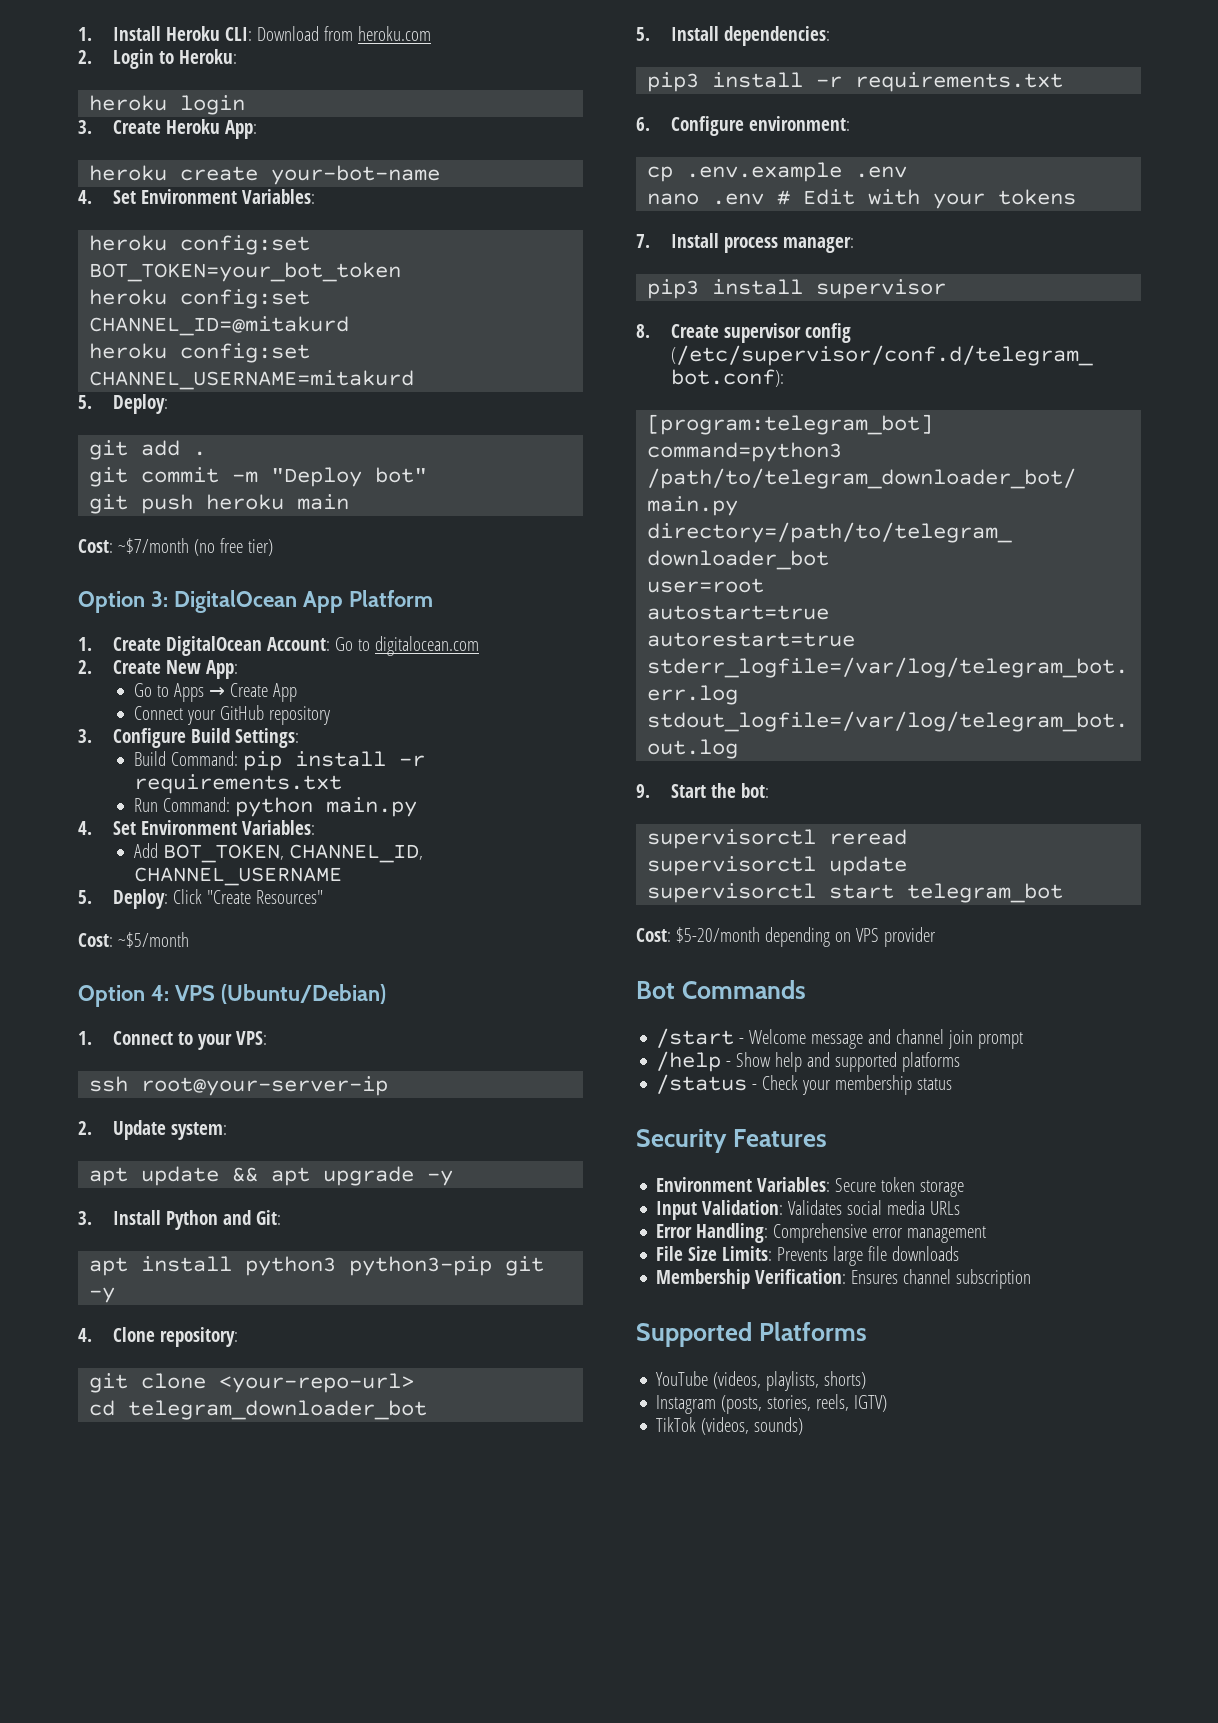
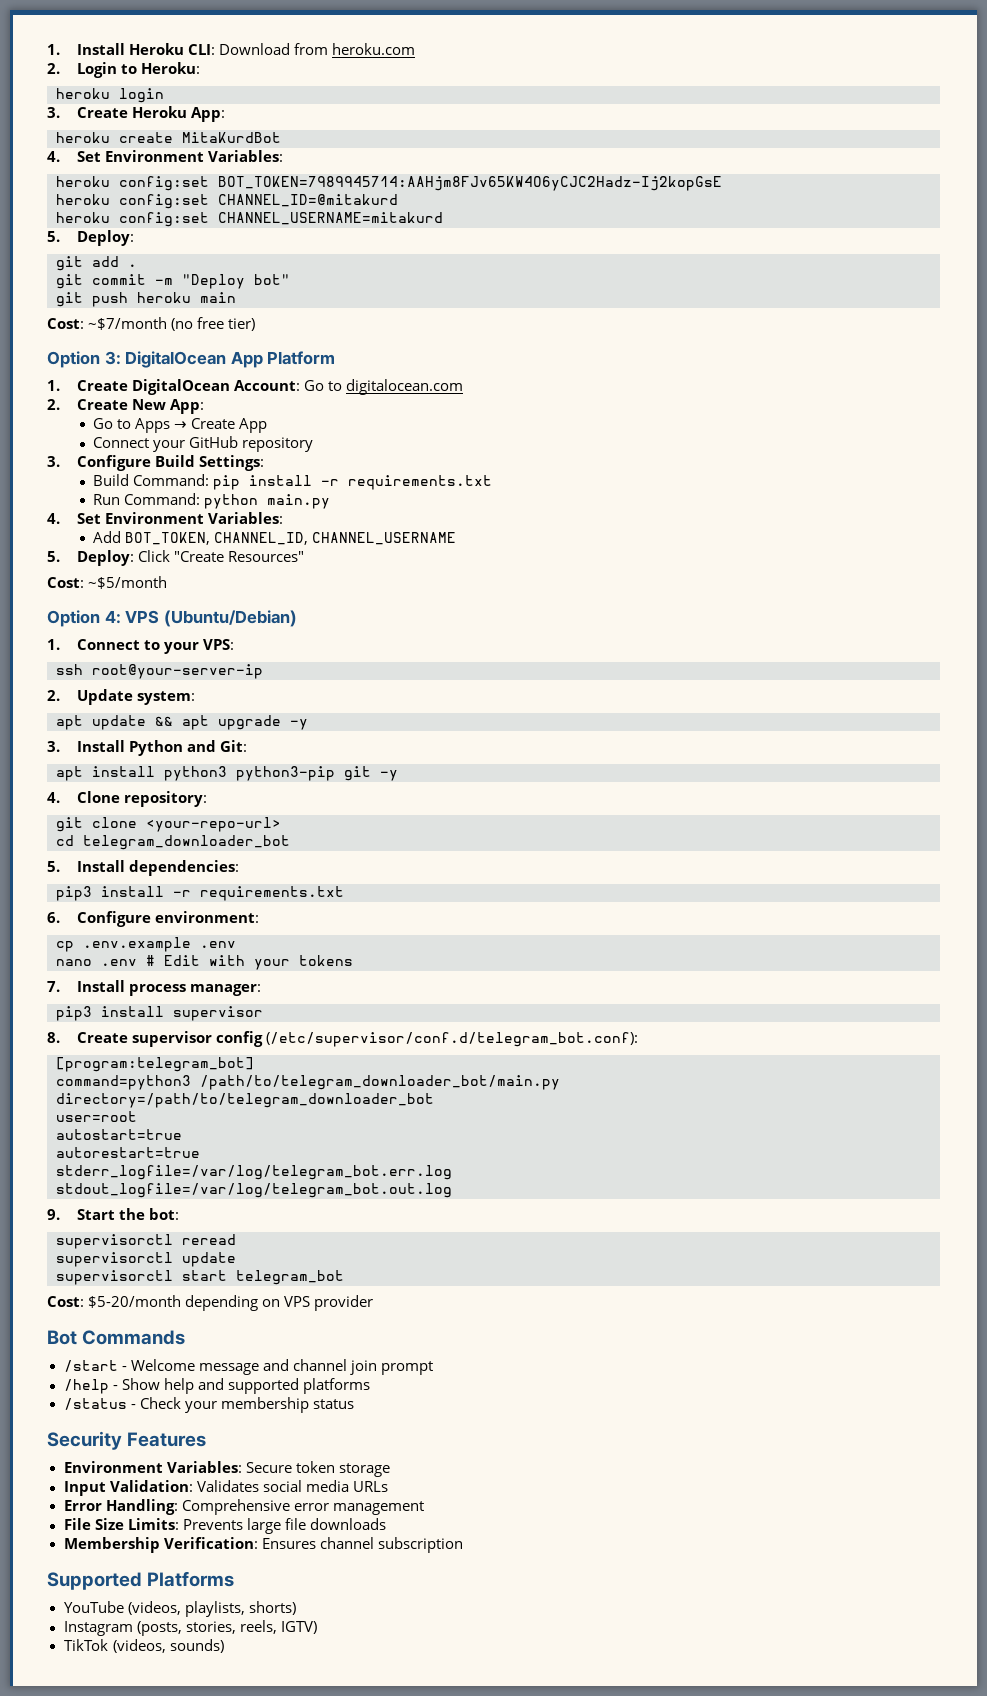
- heroku create your-bot-name
+ heroku create MitaKurdBot
- heroku config:set BOT_TOKEN=your_bot_token
+ heroku config:set BOT_TOKEN=7989945714:AAHjm8FJv65KW4O6yCJC2Hadz-Ij2kopGsE

